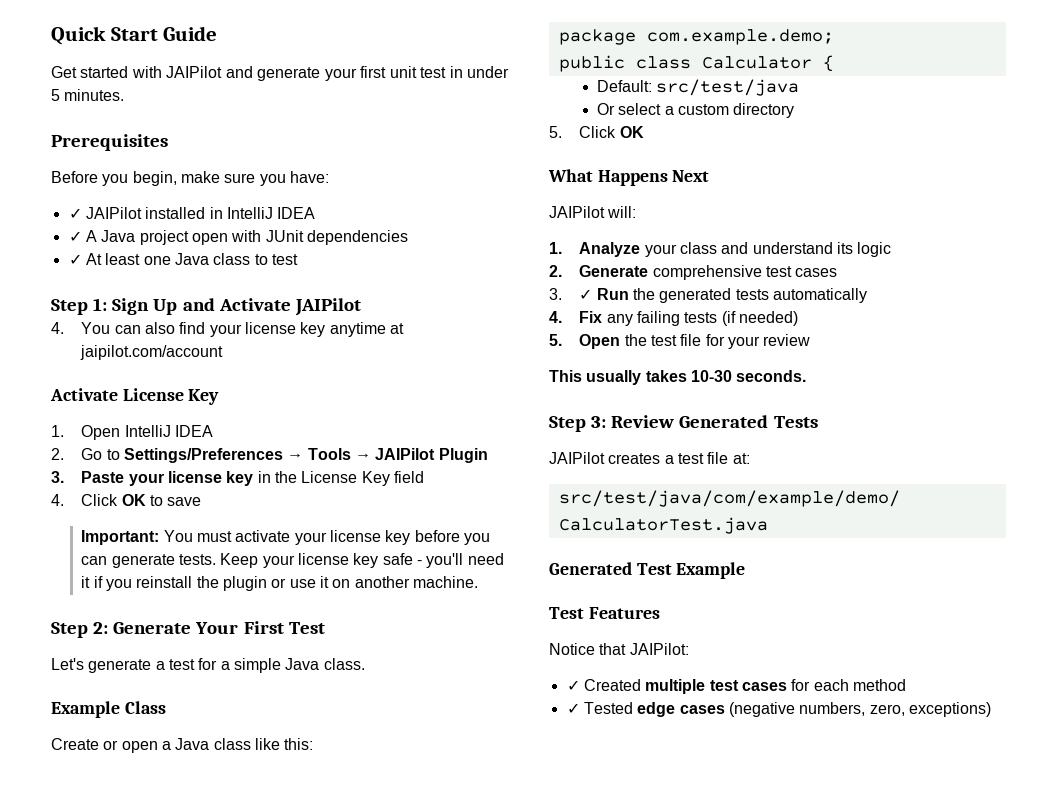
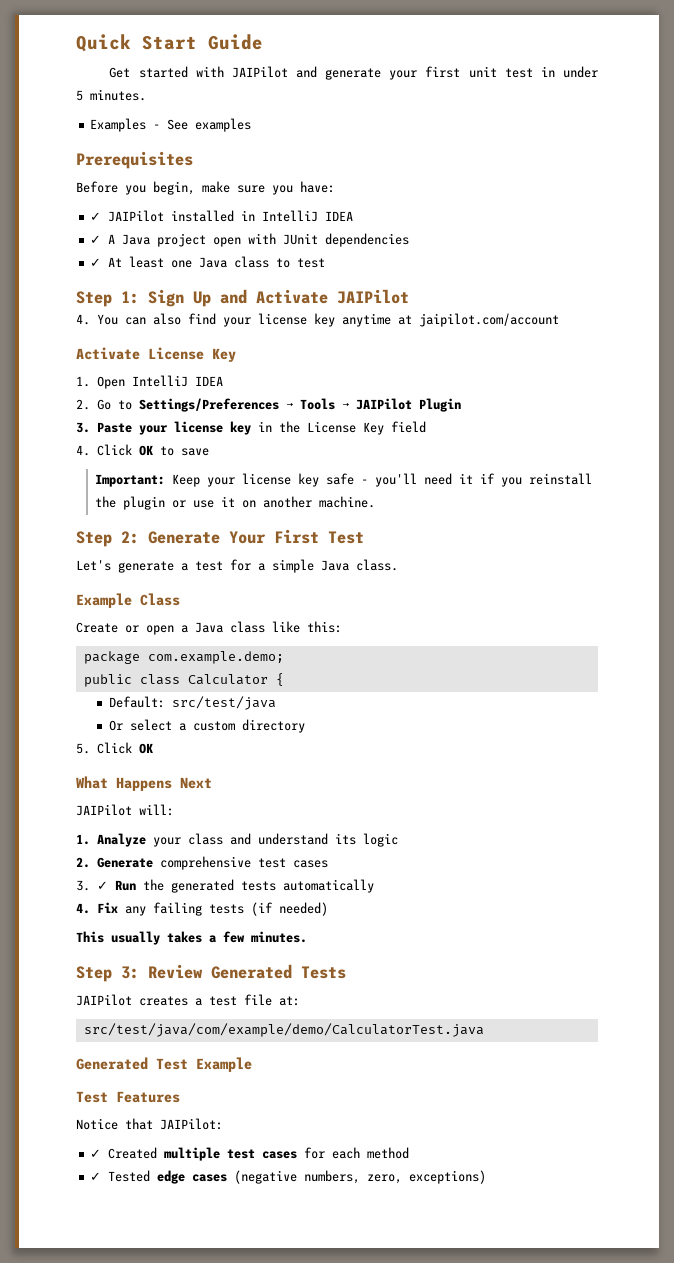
+ Examples - See examples
- Important: You must activate your license key before you can generate tests. Keep your license key safe - you'll need it if you reinstall the plugin or use it on another machine.
+ Important: Keep your license key safe - you'll need it if you reinstall the plugin or use it on another machine.
- 5. Open the test file for your review
- This usually takes 10-30 seconds.
+ This usually takes a few minutes.

